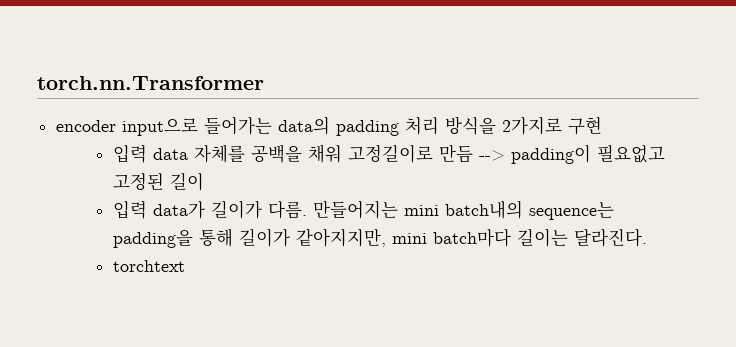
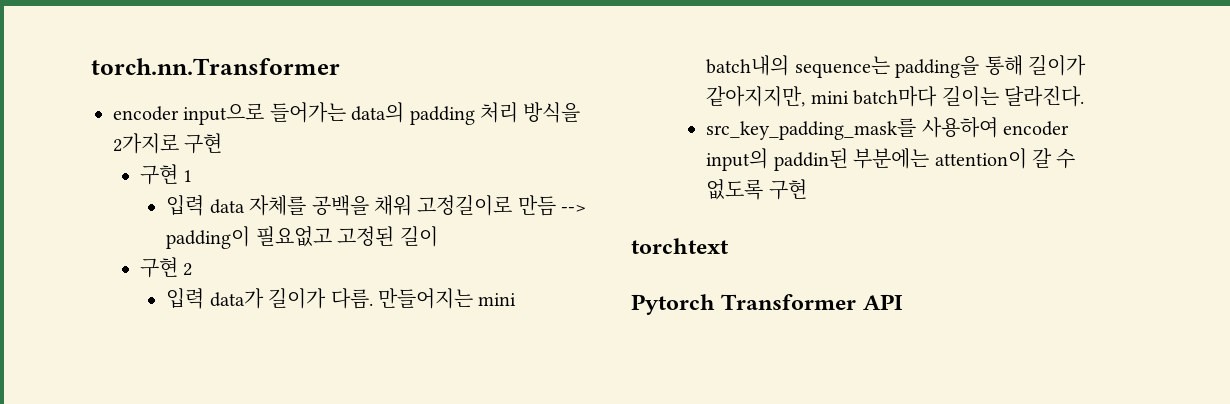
+ 구현 1
+ 구현 2
+ src_key_padding_mask를 사용하여 encoder input의 paddin된 부분에는 attention이 갈 수 없도록 구현
  torchtext
+ Pytorch Transformer API

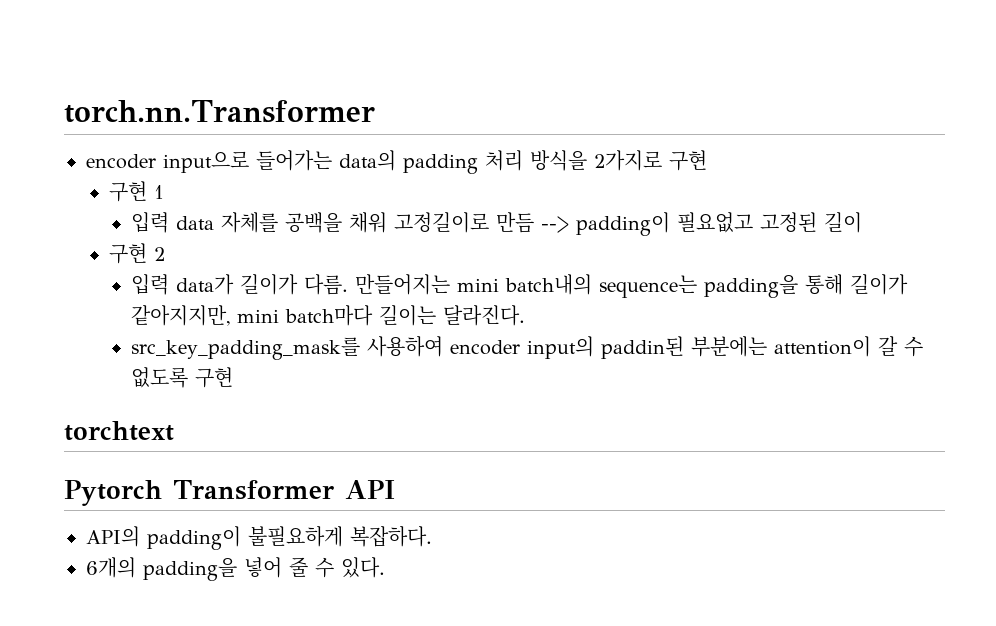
+ API의 padding이 불필요하게 복잡하다.
+ 6개의 padding을 넣어 줄 수 있다.

